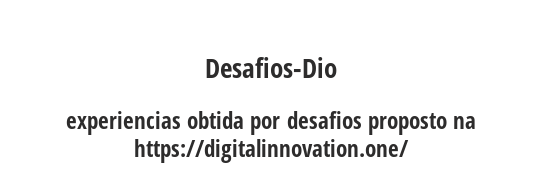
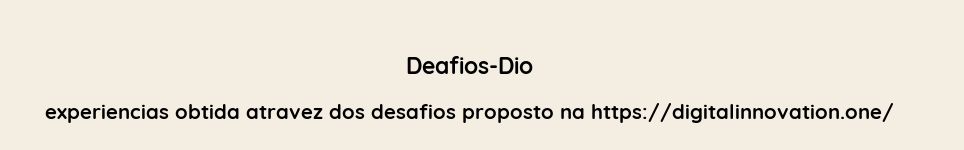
- Desafios-Dio
+ Deafios-Dio
- experiencias obtida por desafios proposto na https://digitalinnovation.one/
+ experiencias obtida atravez dos desafios proposto na https://digitalinnovation.one/

